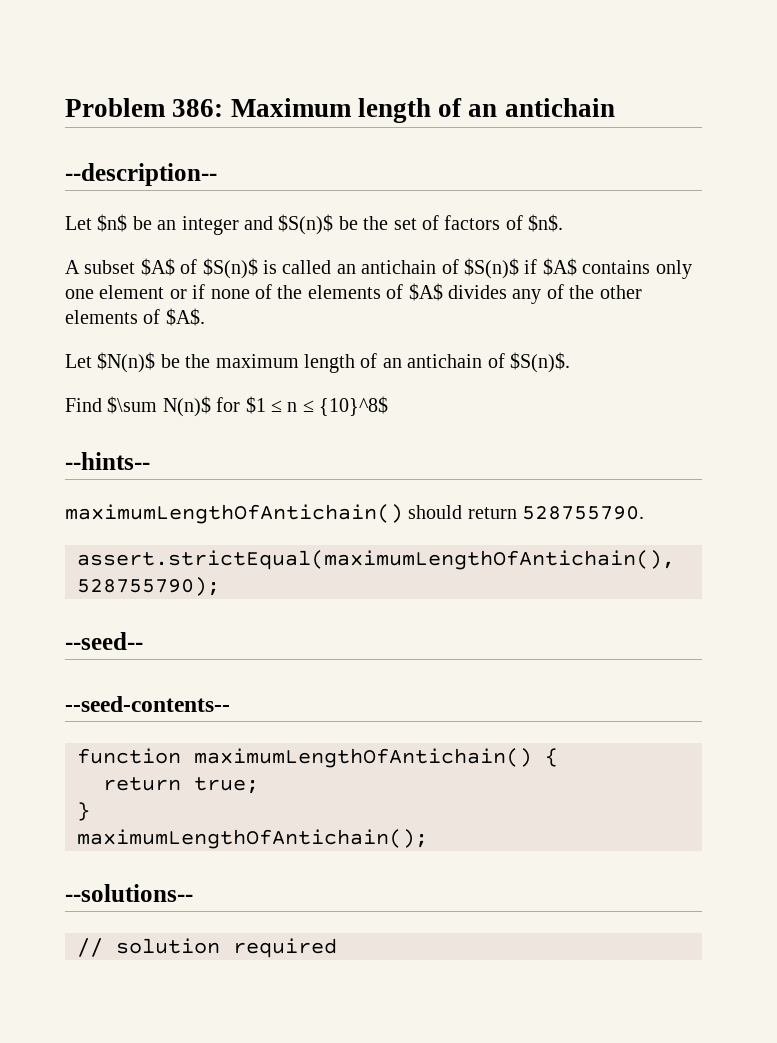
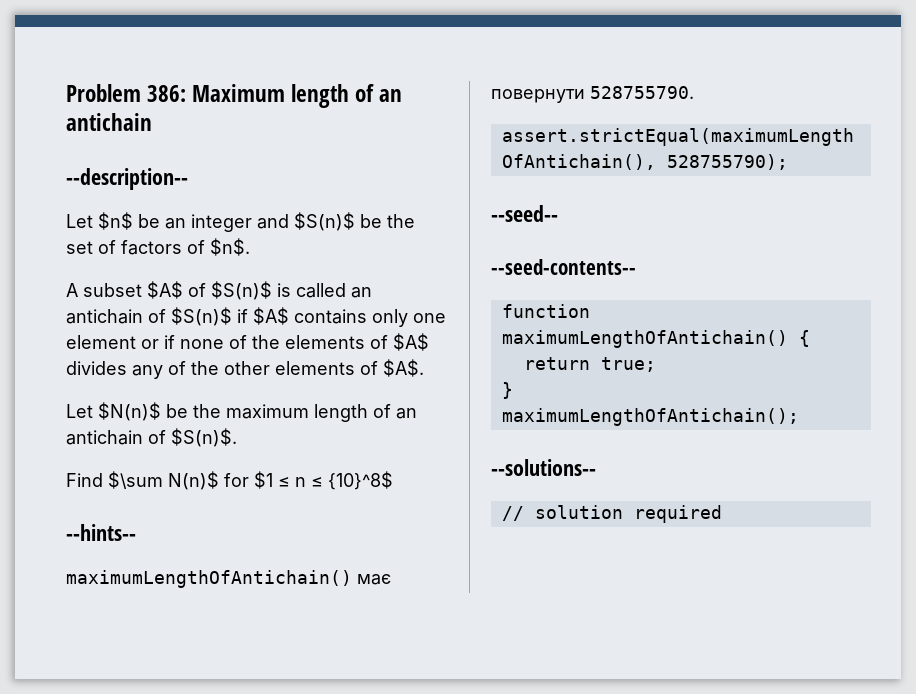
- maximumLengthOfAntichain() should return 528755790.
+ maximumLengthOfAntichain() має повернути 528755790.

